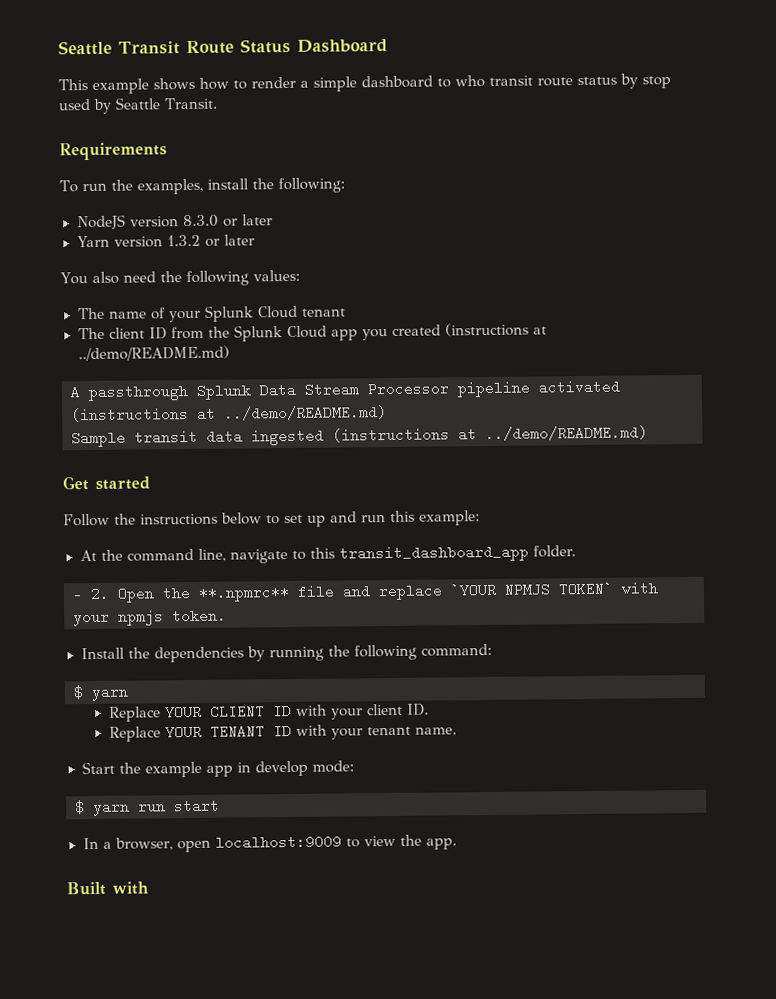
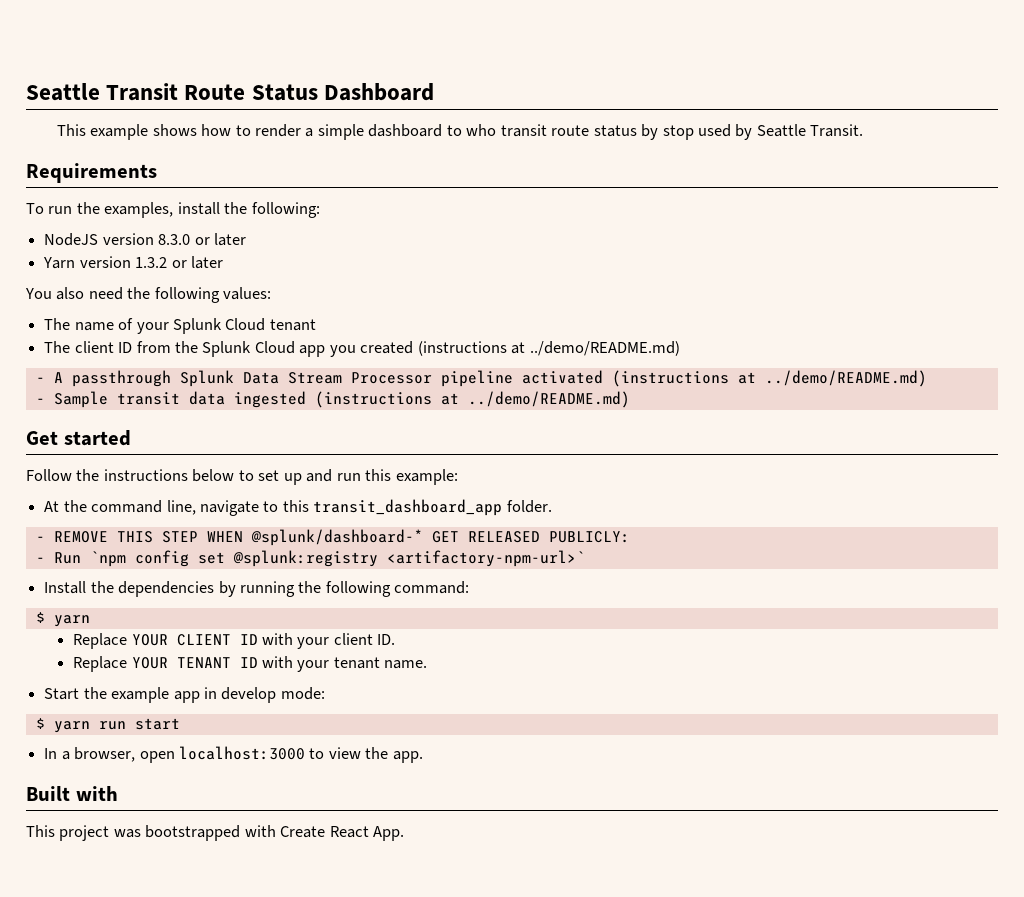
- A passthrough Splunk Data Stream Processor pipeline activated (instructions at ../demo/README.md)
+ - A passthrough Splunk Data Stream Processor pipeline activated (instructions at ../demo/README.md)
- Sample transit data ingested (instructions at ../demo/README.md)
+ - Sample transit data ingested (instructions at ../demo/README.md)
- - 2. Open the **.npmrc** file and replace `YOUR NPMJS TOKEN` with your npmjs token.
+ - REMOVE THIS STEP WHEN @splunk/dashboard-* GET RELEASED PUBLICLY:
+ - Run `npm config set @splunk:registry <artifactory-npm-url>`
- In a browser, open localhost:9009 to view the app.
+ In a browser, open localhost:3000 to view the app.
+ This project was bootstrapped with Create React App.

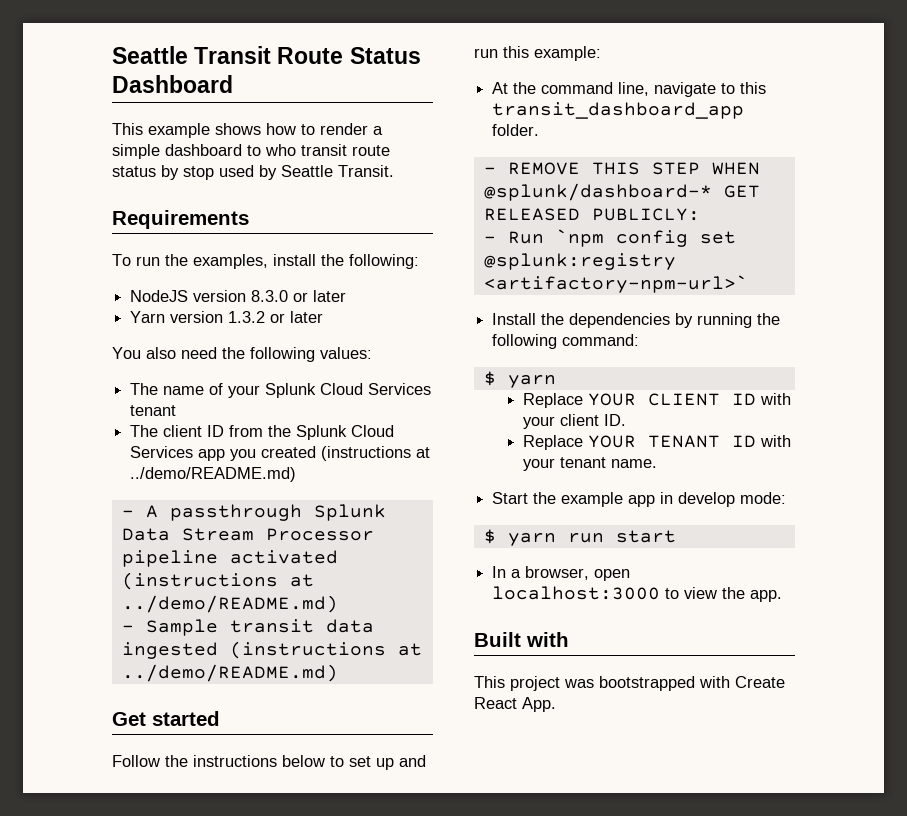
- The name of your Splunk Cloud tenant
+ The name of your Splunk Cloud Services tenant
- The client ID from the Splunk Cloud app you created (instructions at ../demo/README.md)
+ The client ID from the Splunk Cloud Services app you created (instructions at ../demo/README.md)

